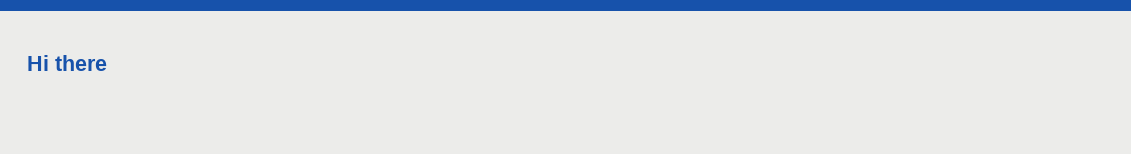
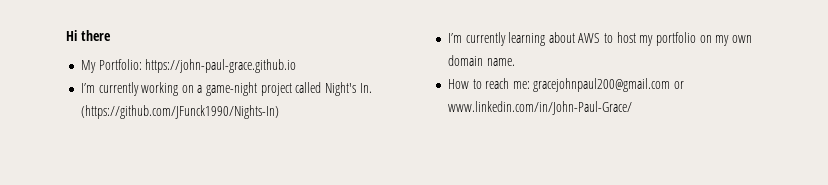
+ My Portfolio: https://john-paul-grace.github.io
+ I’m currently working on a game-night project called Night's In. (https://github.com/JFunck1990/Nights-In)
+ I’m currently learning about AWS to host my portfolio on my own domain name.
+ How to reach me: gracejohnpaul200@gmail.com or www.linkedin.com/in/John-Paul-Grace/

